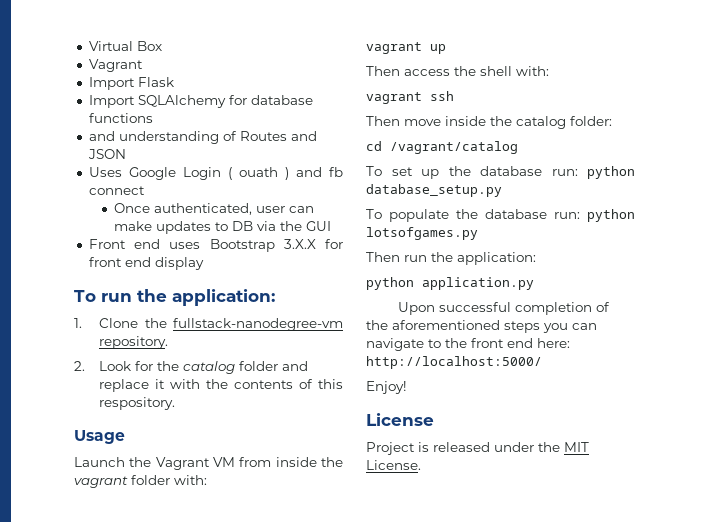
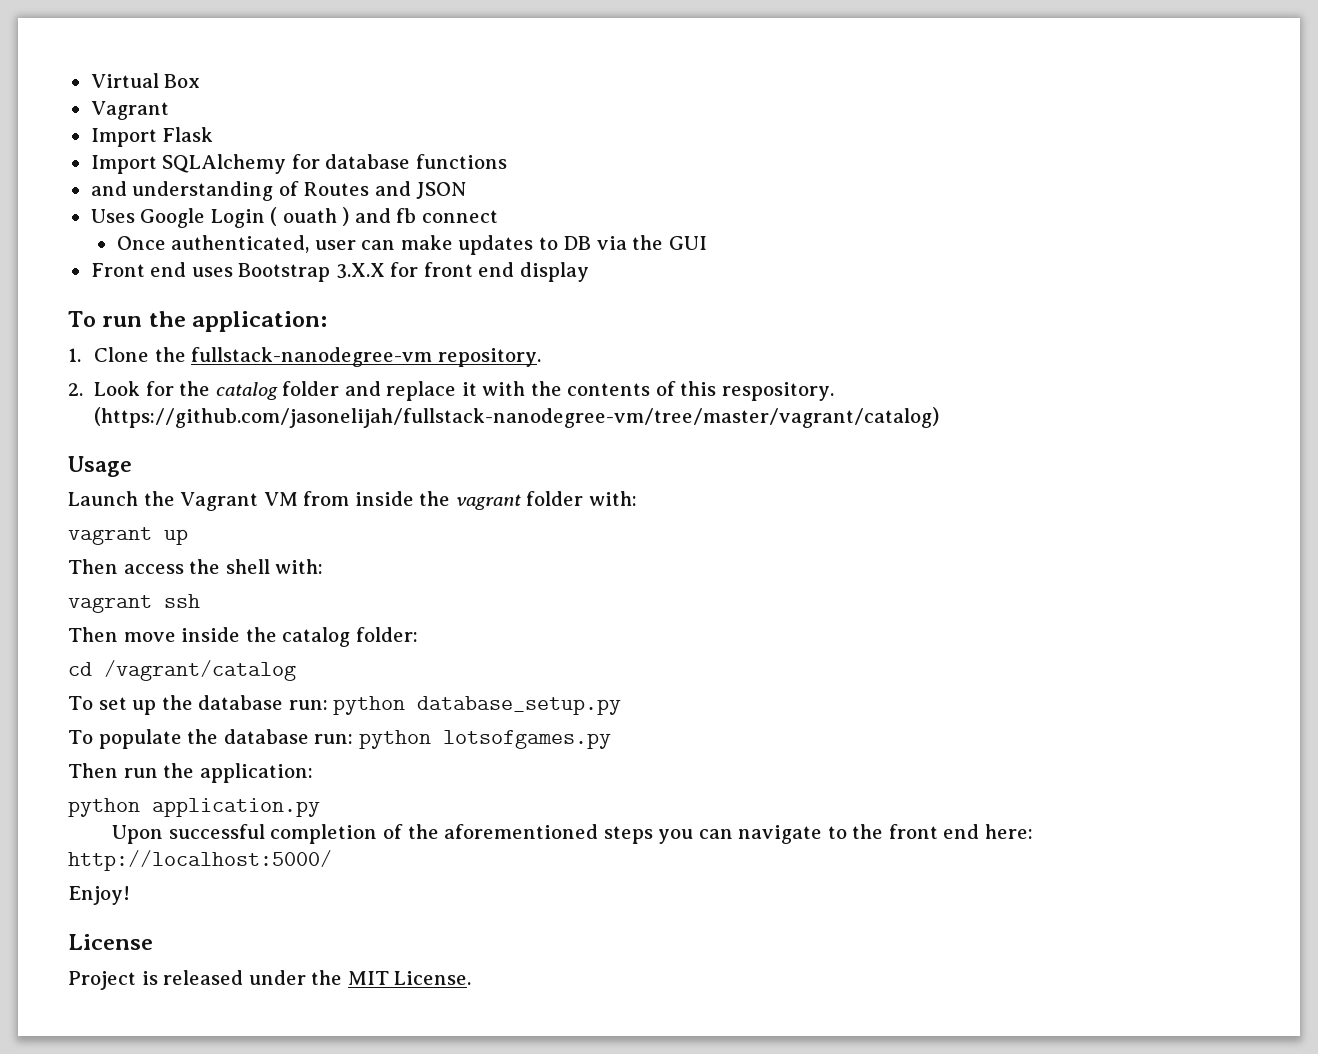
+ (https://github.com/jasonelijah/fullstack-nanodegree-vm/tree/master/vagrant/catalog)

